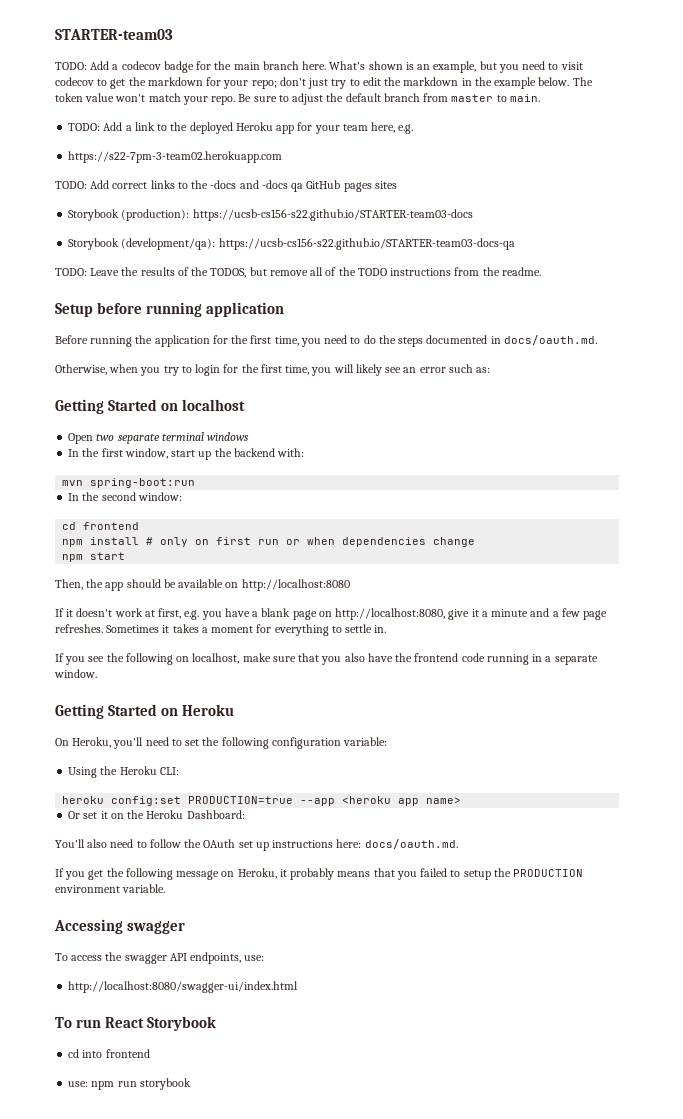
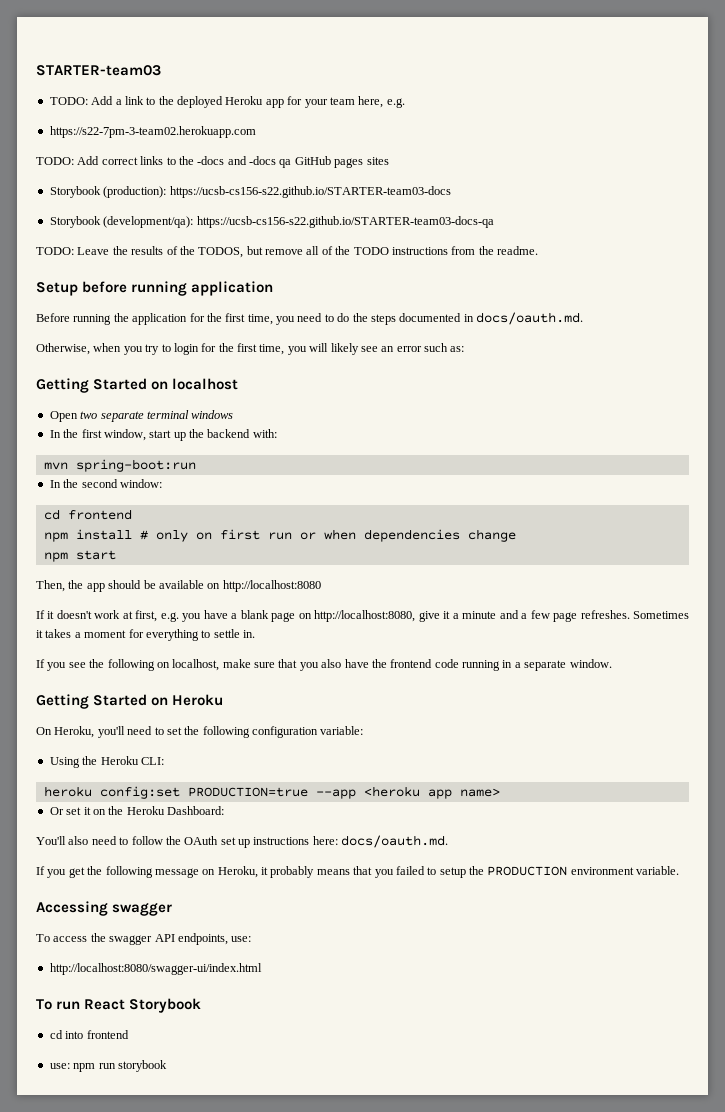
- TODO: Add a codecov badge for the main branch here. What's shown is an example, but you need to visit codecov to get the markdown for your repo; don't just try to edit the markdown in the example below. The token value won't match your repo. Be sure to adjust the default branch from master to main.

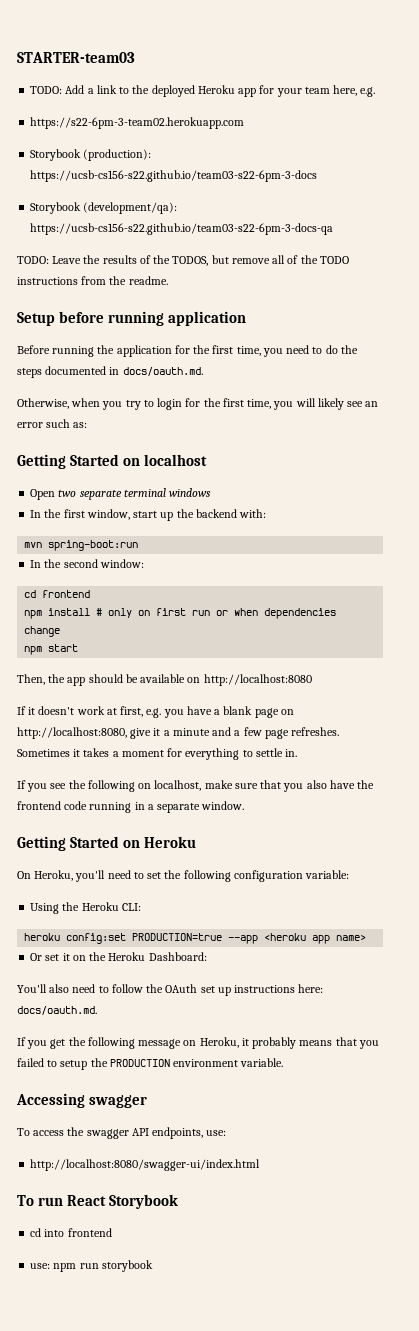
- https://s22-7pm-3-team02.herokuapp.com
- TODO: Add correct links to the -docs and -docs qa GitHub pages sites
+ https://s22-6pm-3-team02.herokuapp.com
- Storybook (production): https://ucsb-cs156-s22.github.io/STARTER-team03-docs
+ Storybook (production): https://ucsb-cs156-s22.github.io/team03-s22-6pm-3-docs
- Storybook (development/qa): https://ucsb-cs156-s22.github.io/STARTER-team03-docs-qa
+ Storybook (development/qa): https://ucsb-cs156-s22.github.io/team03-s22-6pm-3-docs-qa

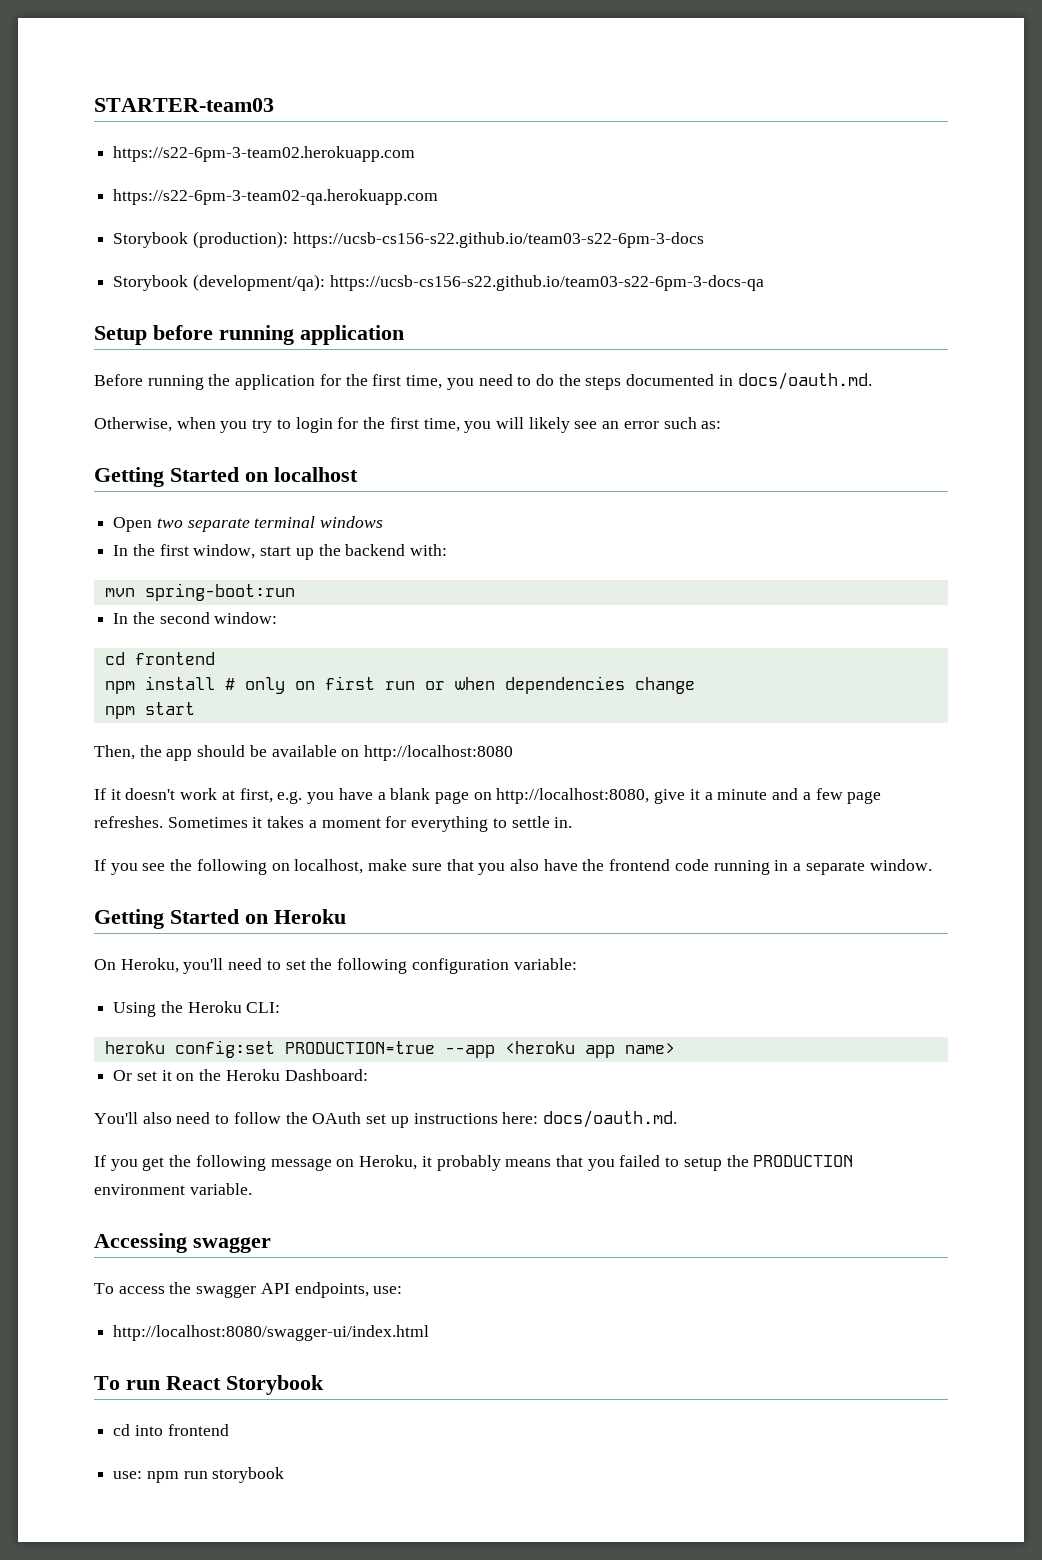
- TODO: Add a link to the deployed Heroku app for your team here, e.g.
  https://s22-6pm-3-team02.herokuapp.com
+ https://s22-6pm-3-team02-qa.herokuapp.com
- TODO: Leave the results of the TODOS, but remove all of the TODO instructions from the readme.

